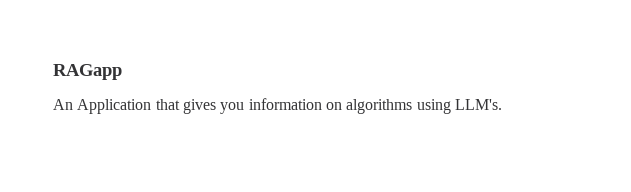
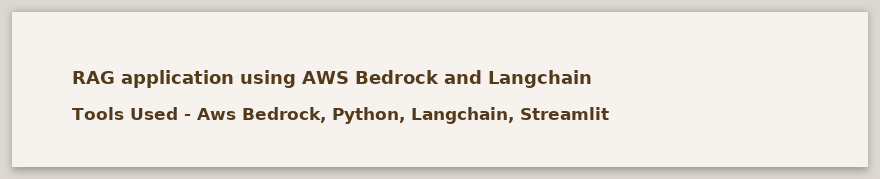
- RAGapp
- An Application that gives you information on algorithms using LLM's.
+ RAG application using AWS Bedrock and Langchain
+ Tools Used - Aws Bedrock, Python, Langchain, Streamlit

